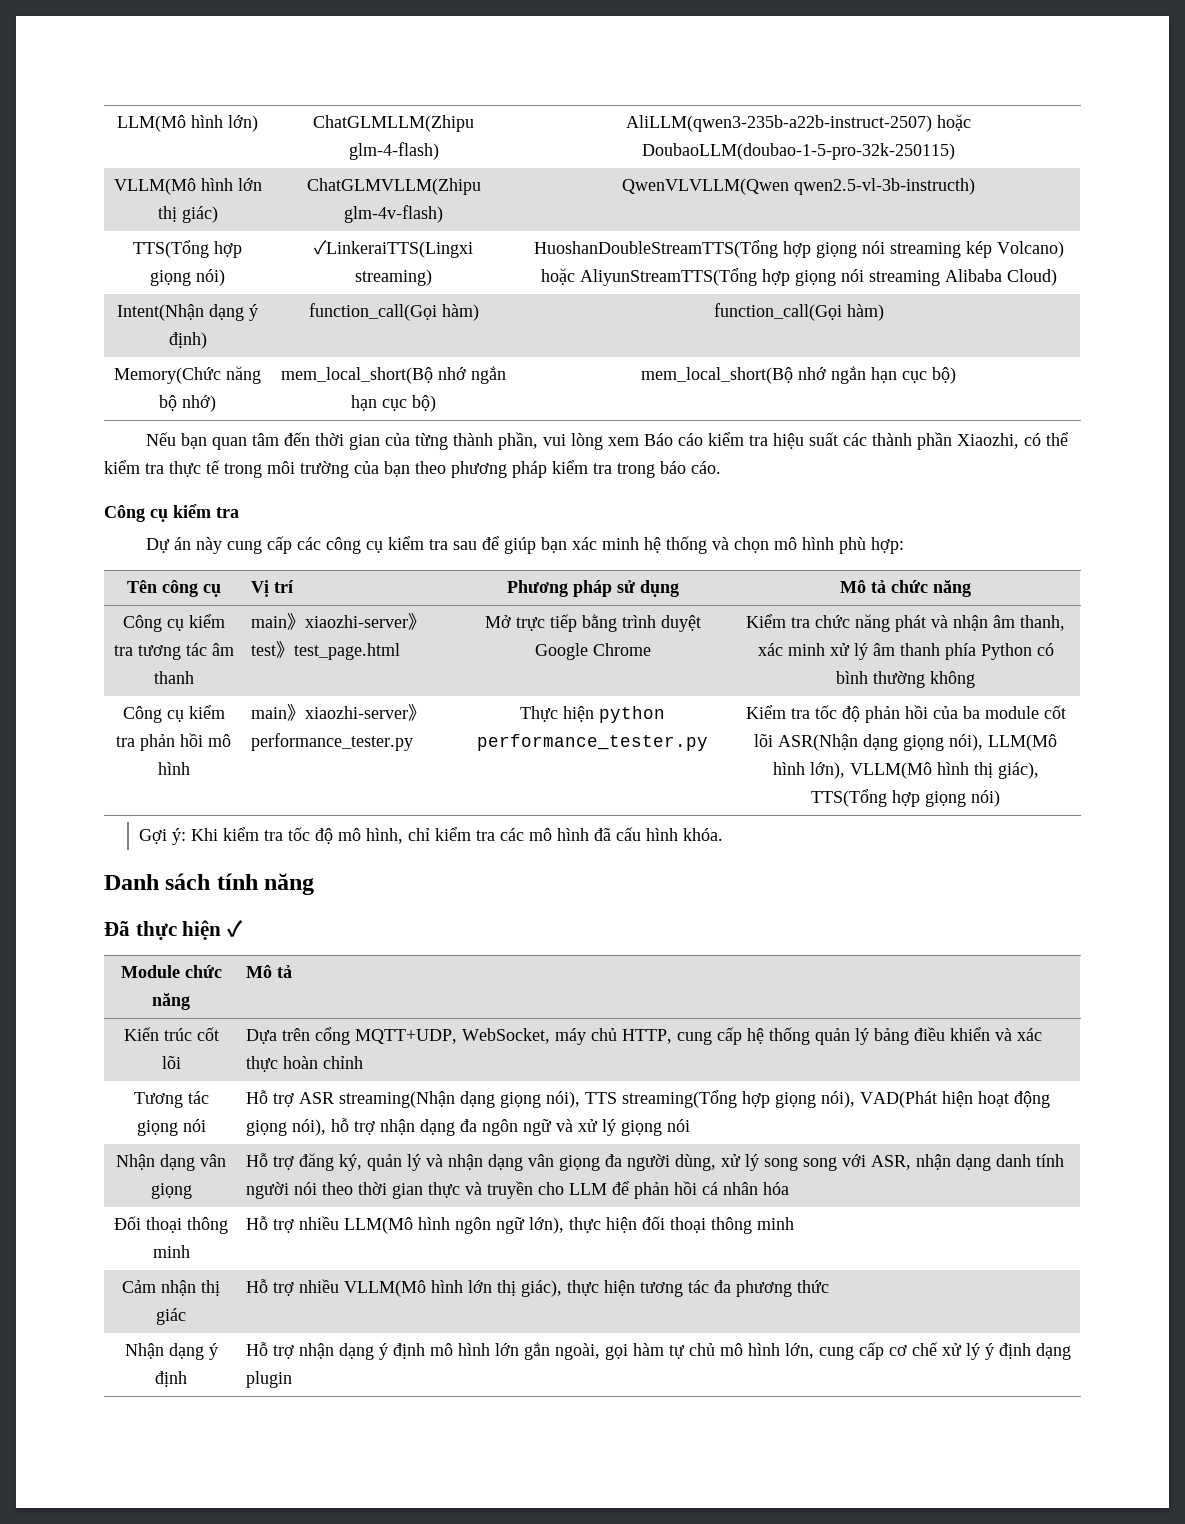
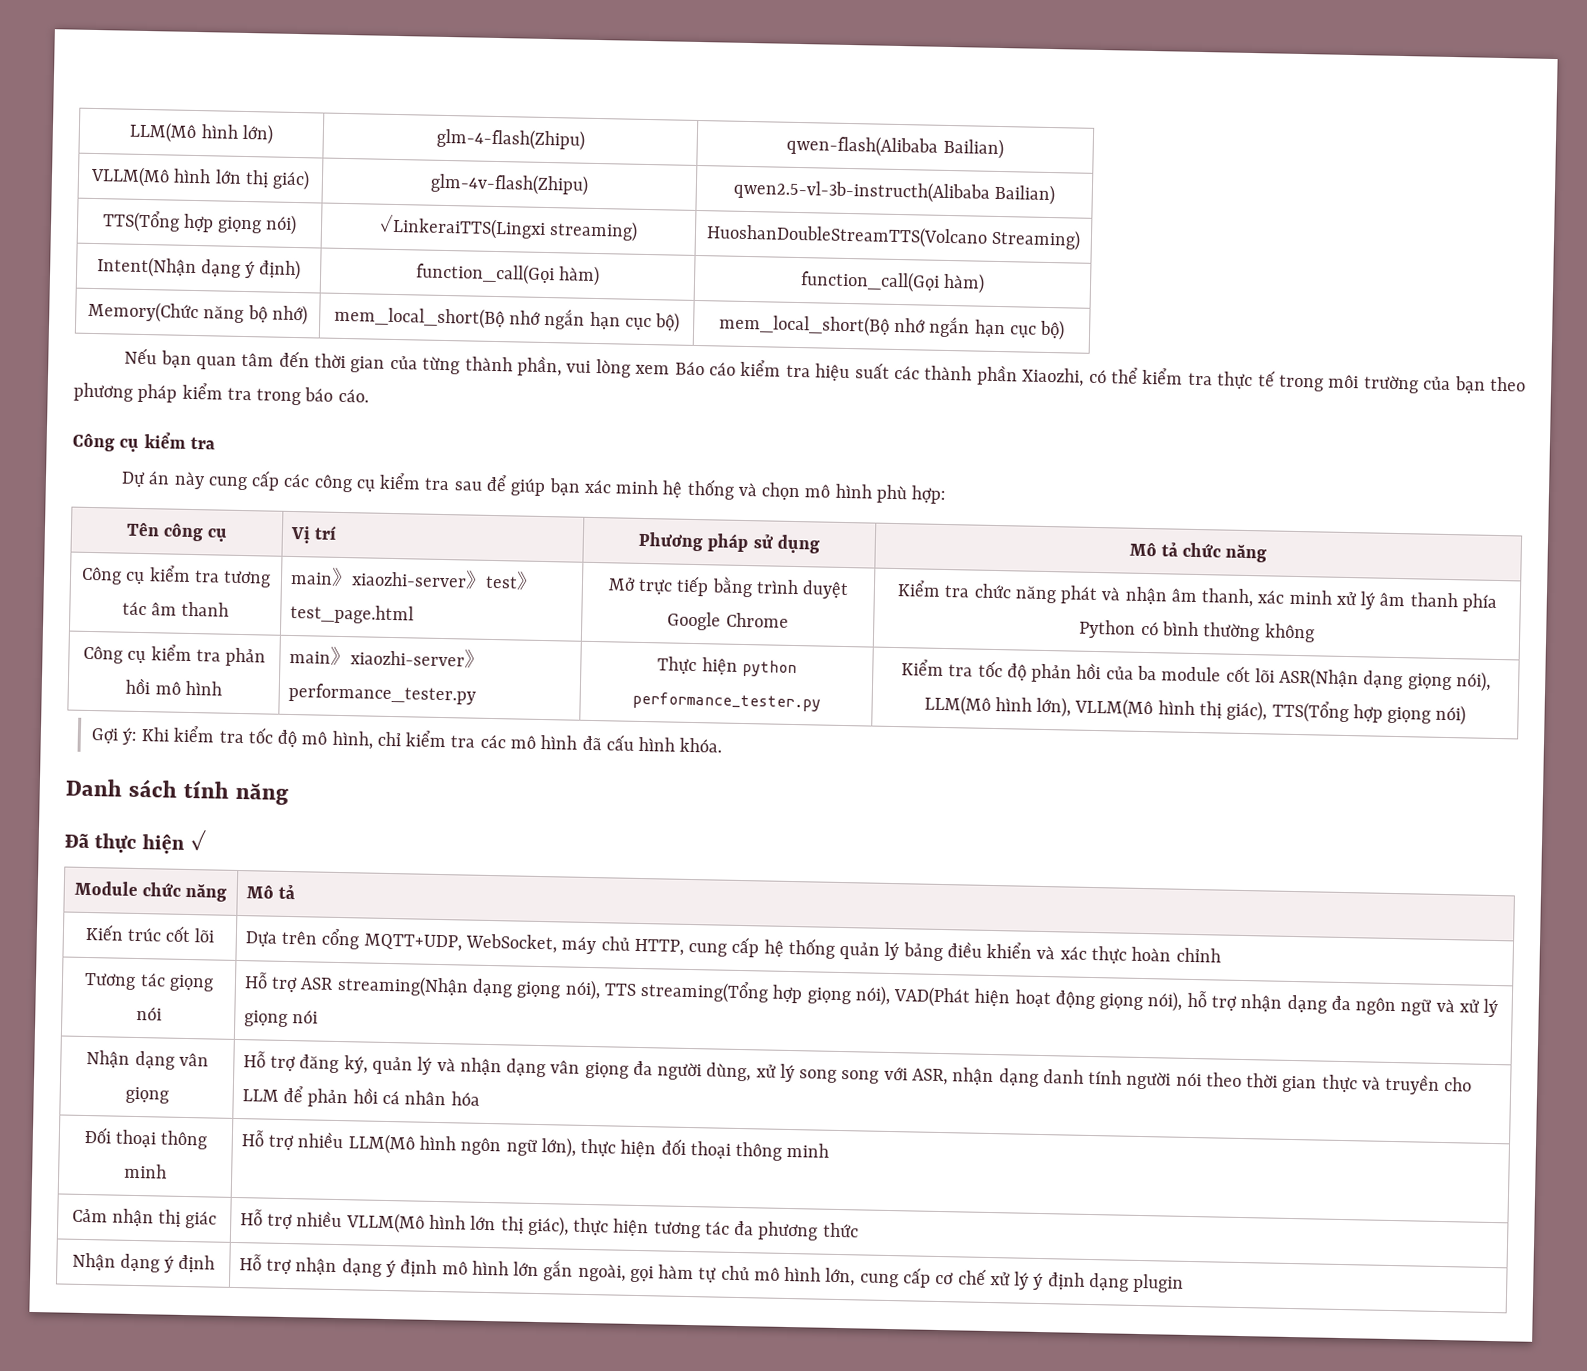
- LLM(Mô hình lớn) | ChatGLMLLM(Zhipu glm-4-flash) | AliLLM(qwen3-235b-a22b-instruct-2507) hoặc DoubaoLLM(doubao-1-5-pro-32k-250115)
+ LLM(Mô hình lớn) | glm-4-flash(Zhipu) | qwen-flash(Alibaba Bailian)
- VLLM(Mô hình lớn thị giác) | ChatGLMVLLM(Zhipu glm-4v-flash) | QwenVLVLLM(Qwen qwen2.5-vl-3b-instructh)
+ VLLM(Mô hình lớn thị giác) | glm-4v-flash(Zhipu) | qwen2.5-vl-3b-instructh(Alibaba Bailian)
- TTS(Tổng hợp giọng nói) | ✓LinkeraiTTS(Lingxi streaming) | HuoshanDoubleStreamTTS(Tổng hợp giọng nói streaming kép Volcano) hoặc AliyunStreamTTS(Tổng hợp giọng nói streaming Alibaba Cloud)
+ TTS(Tổng hợp giọng nói) | ✓LinkeraiTTS(Lingxi streaming) | HuoshanDoubleStreamTTS(Volcano Streaming)

